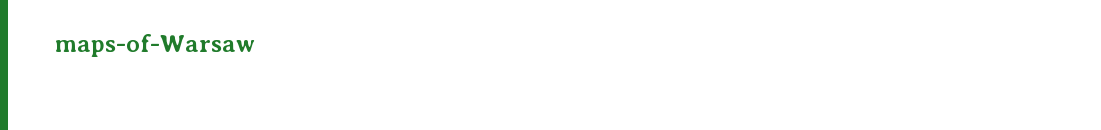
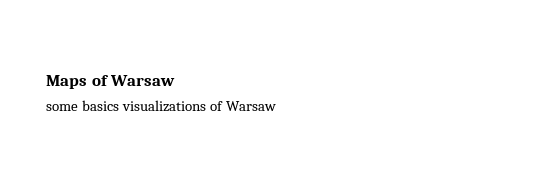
- maps-of-Warsaw
+ Maps of Warsaw
+ some basics visualizations of Warsaw

